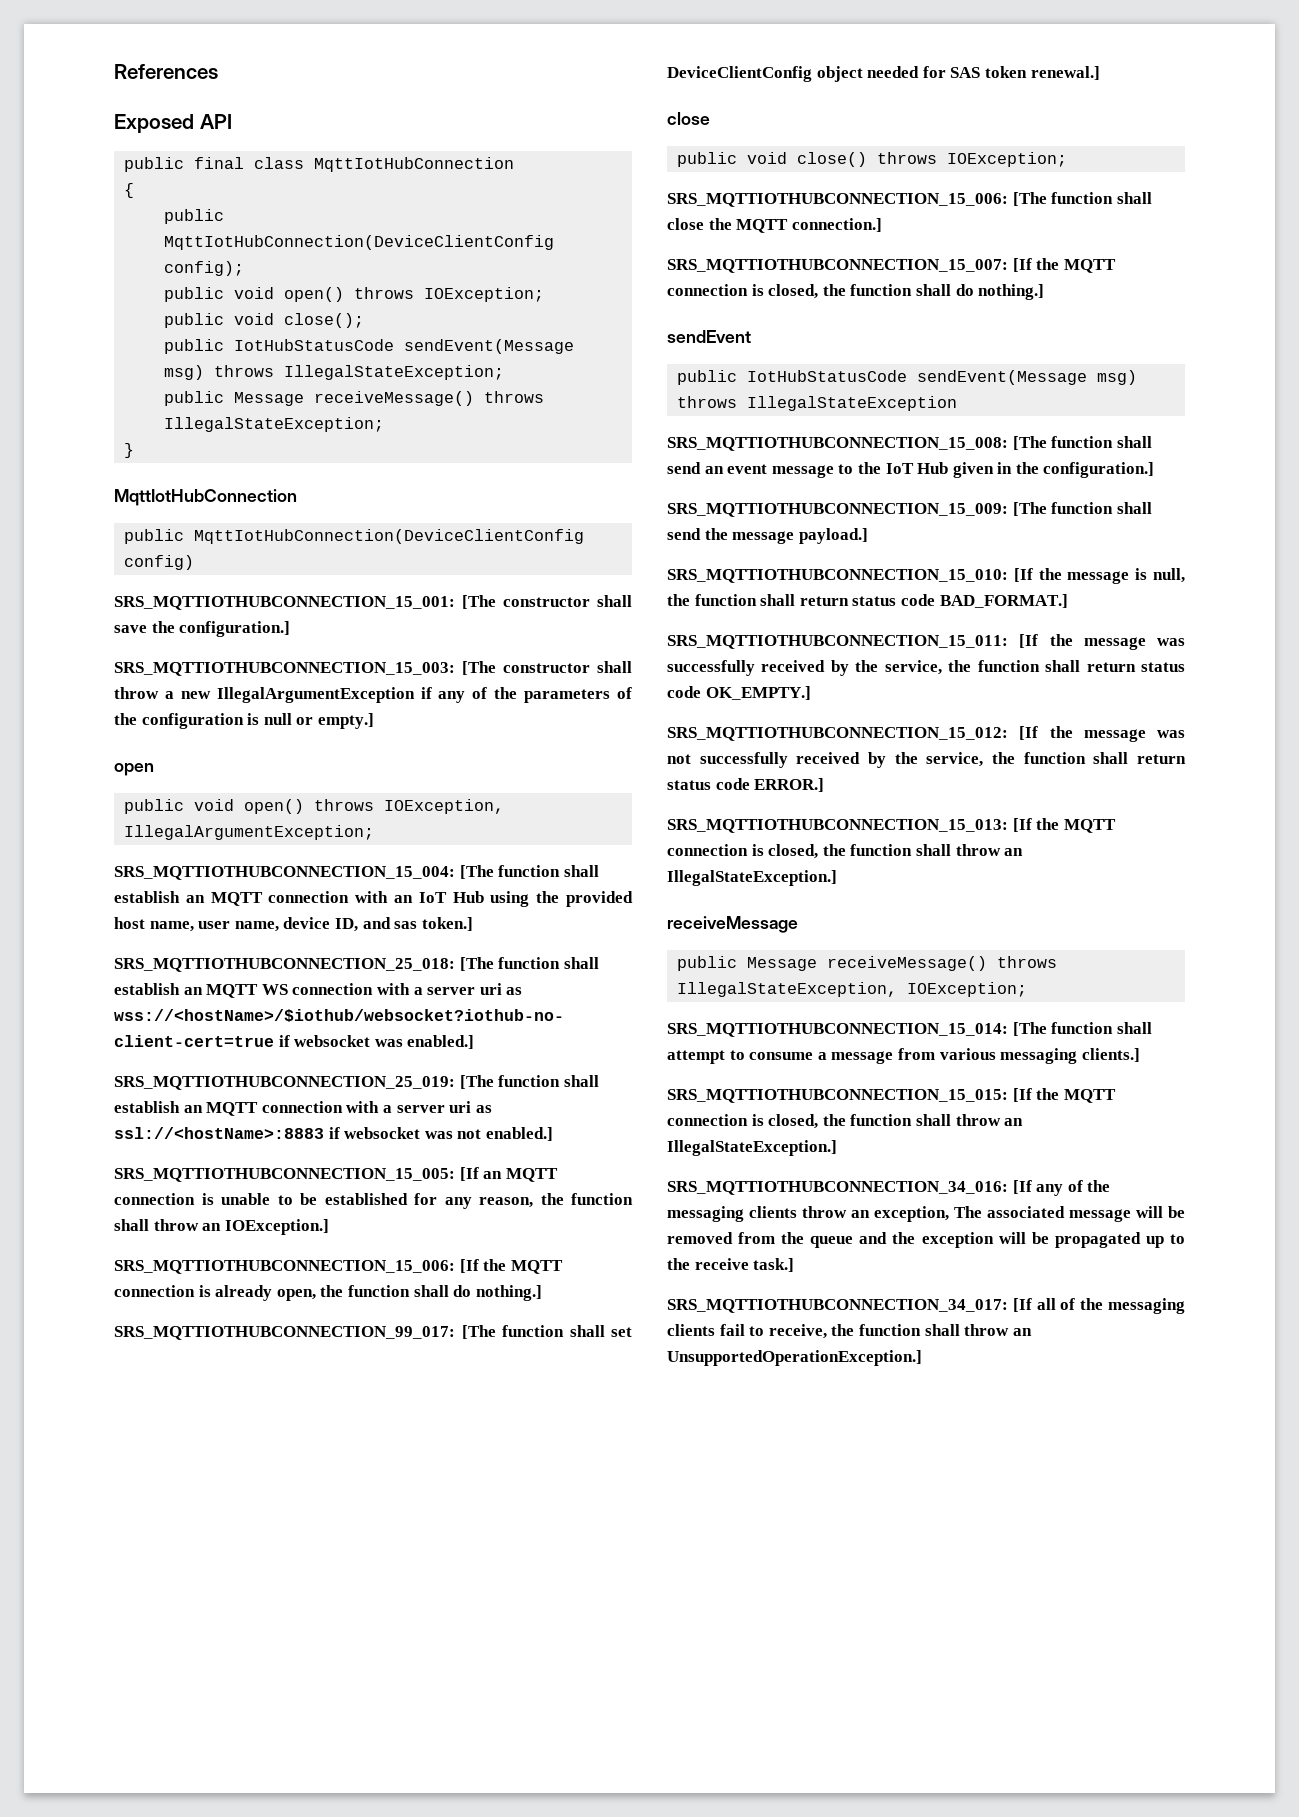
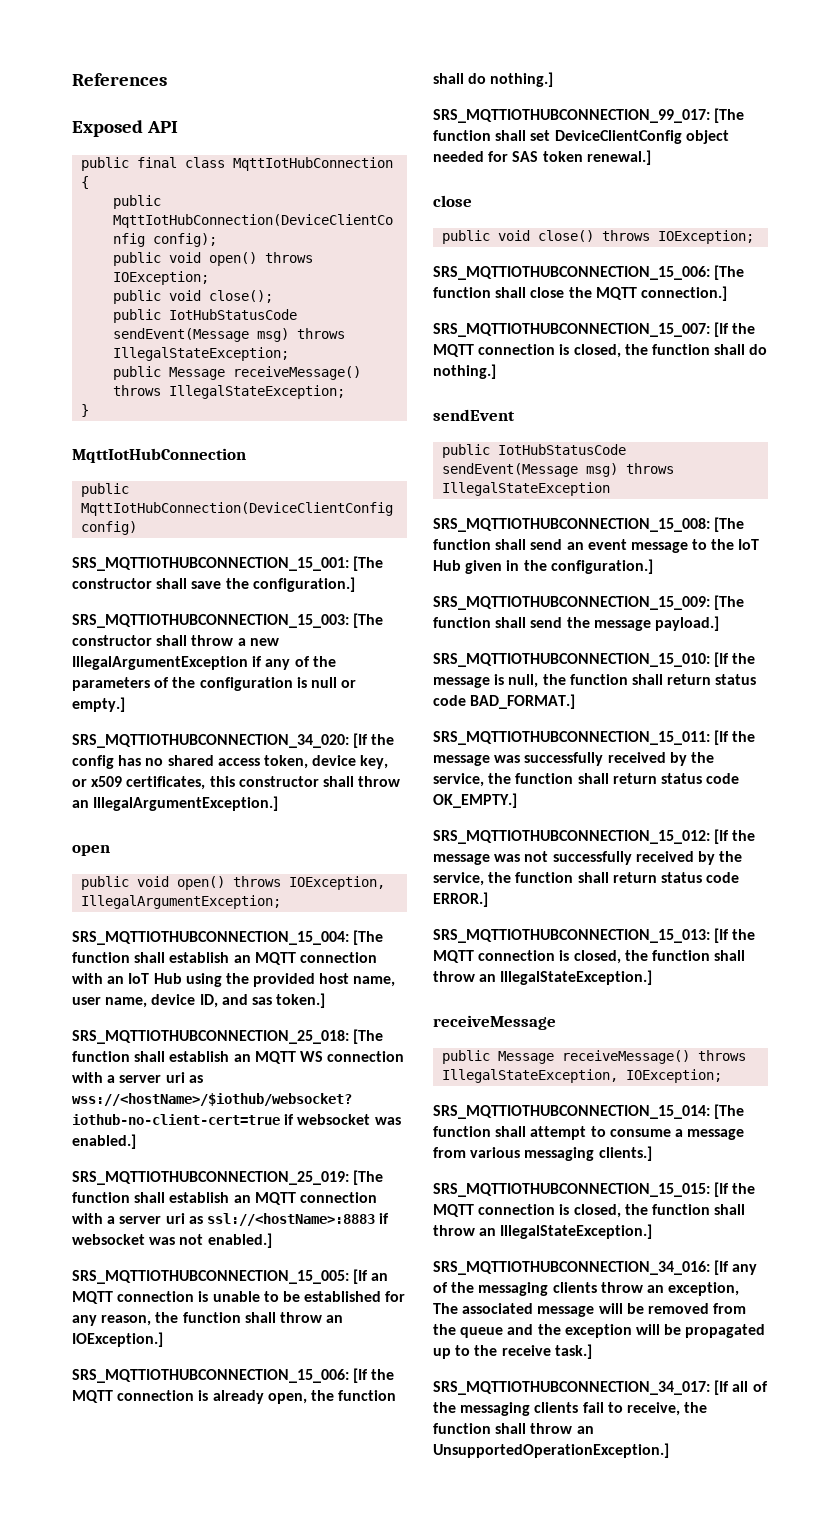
+ SRS_MQTTIOTHUBCONNECTION_34_020: [If the config has no shared access token, device key, or x509 certificates, this constructor shall throw an IllegalArgumentException.]

